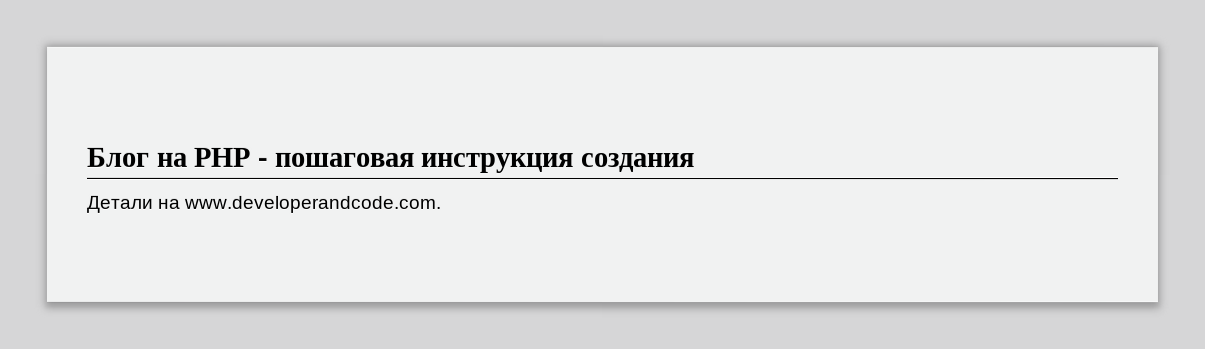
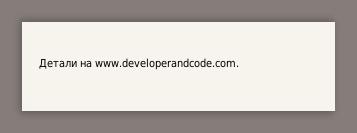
- Блог на PHP - пошаговая инструкция создания

